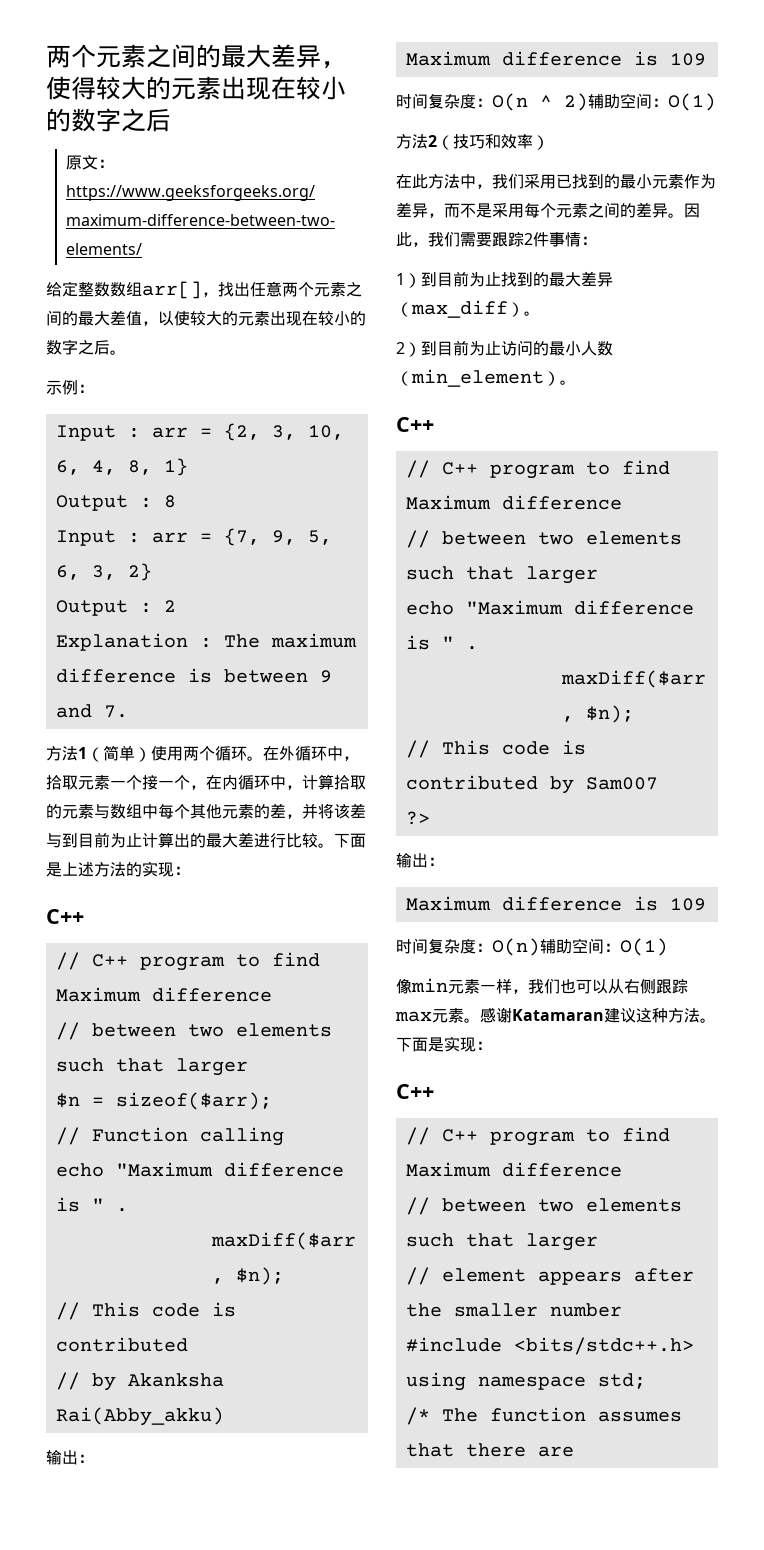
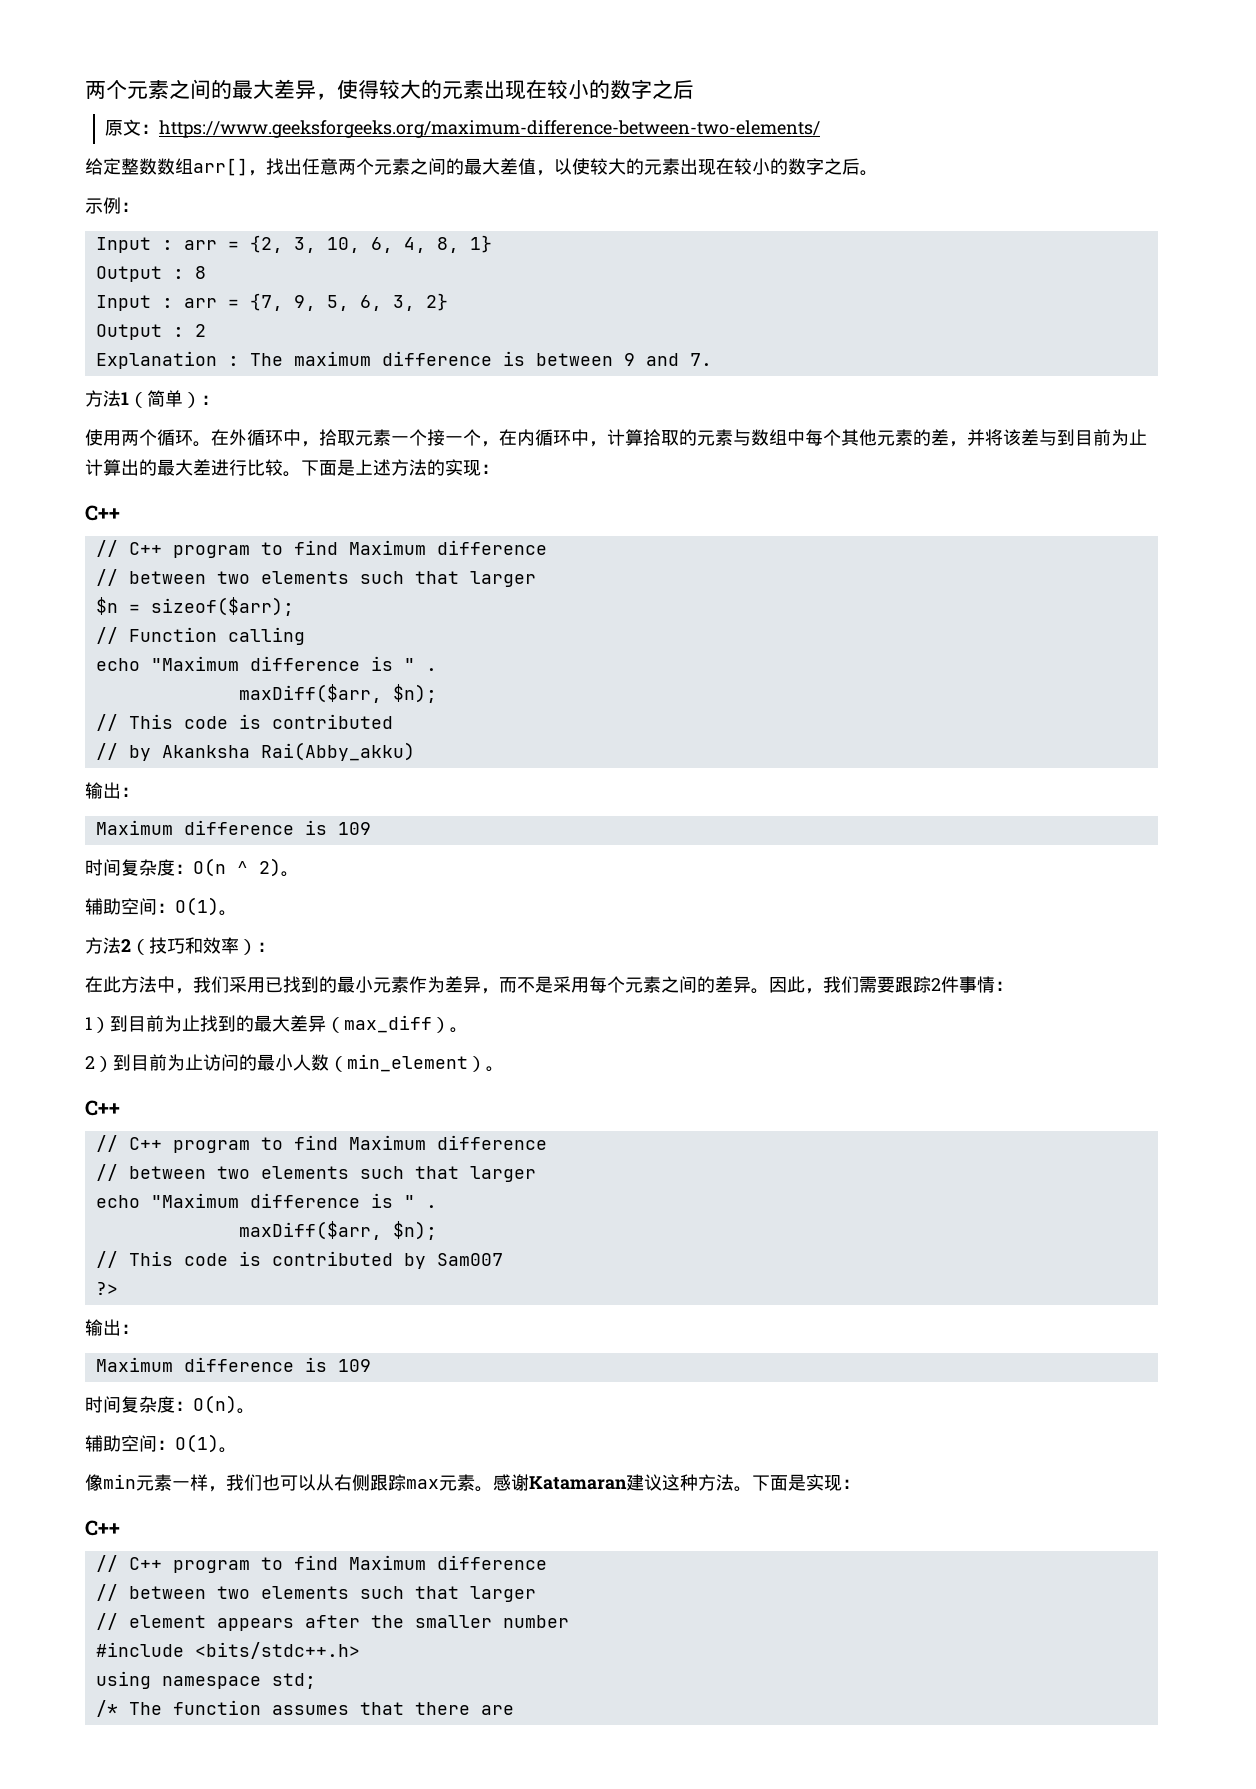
- 方法1（简单）使用两个循环。
+ 方法1（简单）：
+ 使用两个循环。
- 时间复杂度：O(n ^ 2)辅助空间：O(1)
+ 时间复杂度：O(n ^ 2)。
+ 辅助空间：O(1)。
- 方法2（技巧和效率）
+ 方法2（技巧和效率）：
- 时间复杂度：O(n)辅助空间：O(1)
+ 时间复杂度：O(n)。
+ 辅助空间：O(1)。

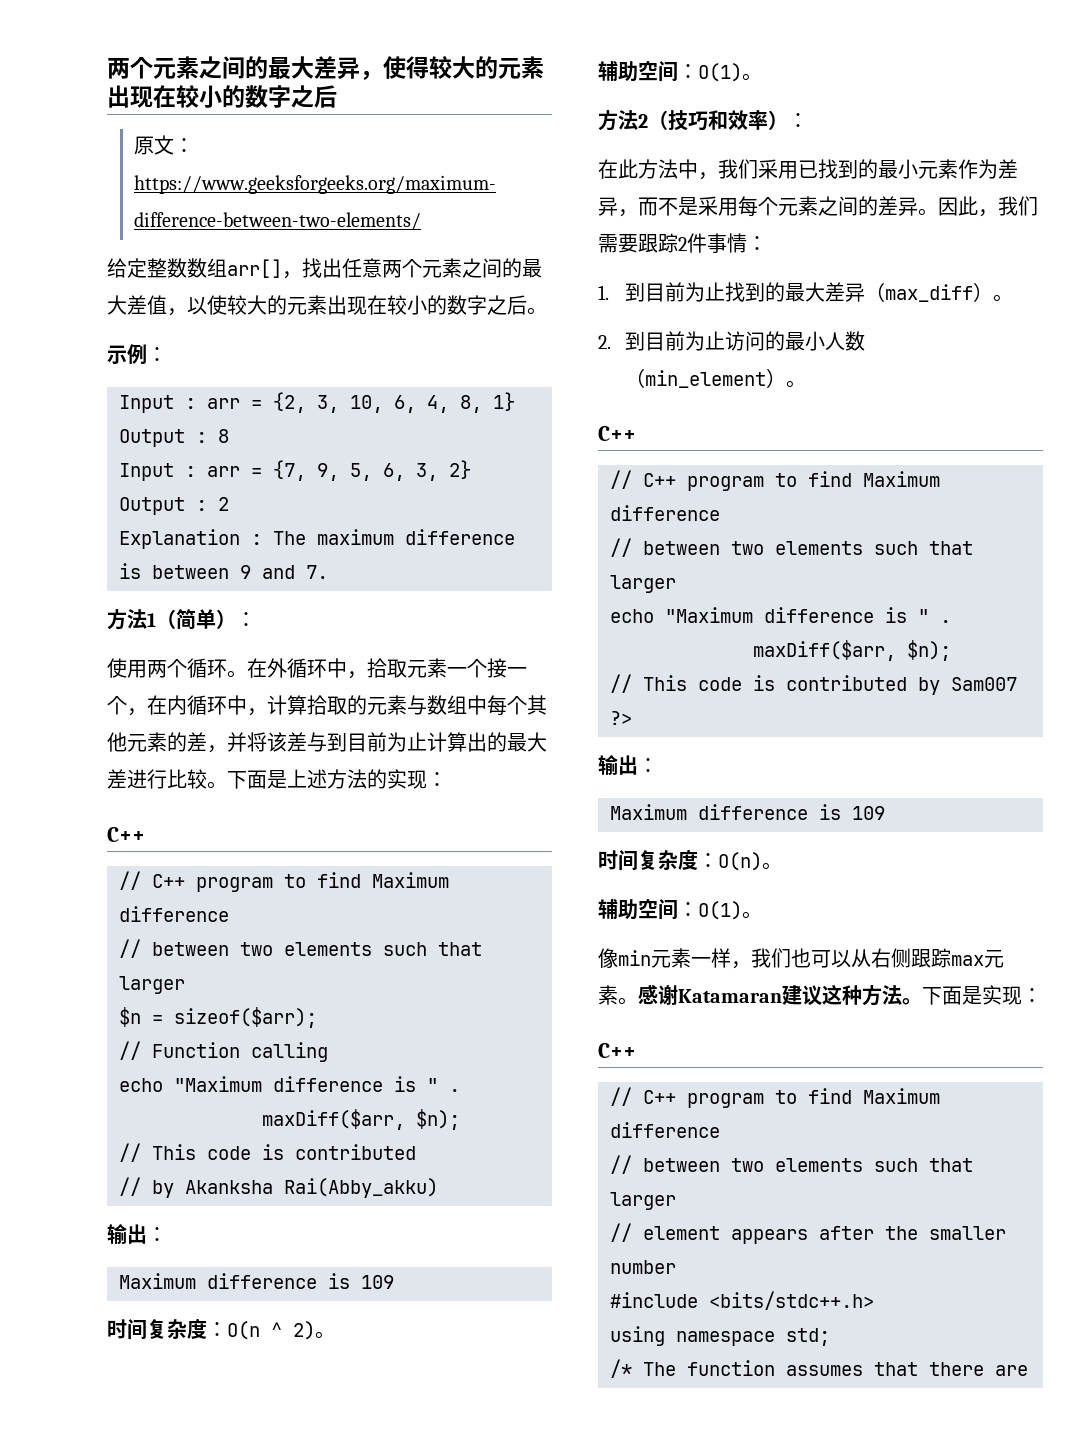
- 1）到目前为止找到的最大差异（max_diff）。
+ 1.到目前为止找到的最大差异（max_diff）。
- 2）到目前为止访问的最小人数（min_element）。
+ 2.到目前为止访问的最小人数（min_element）。

